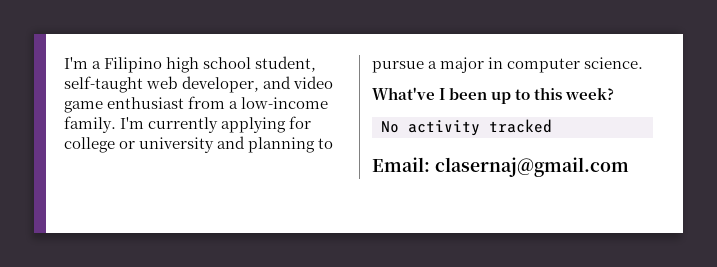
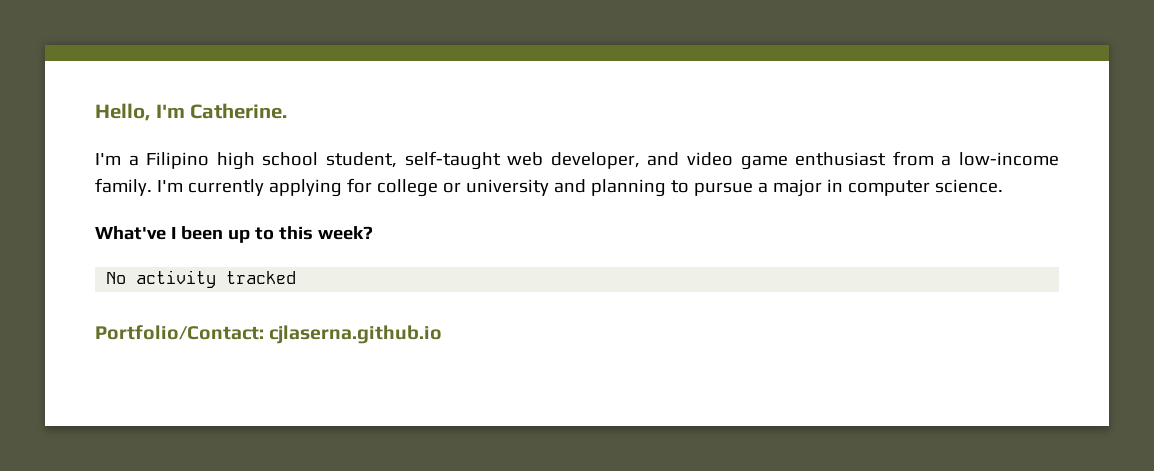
+ Hello, I'm Catherine.
- Email: clasernaj@gmail.com
+ Portfolio/Contact: cjlaserna.github.io

